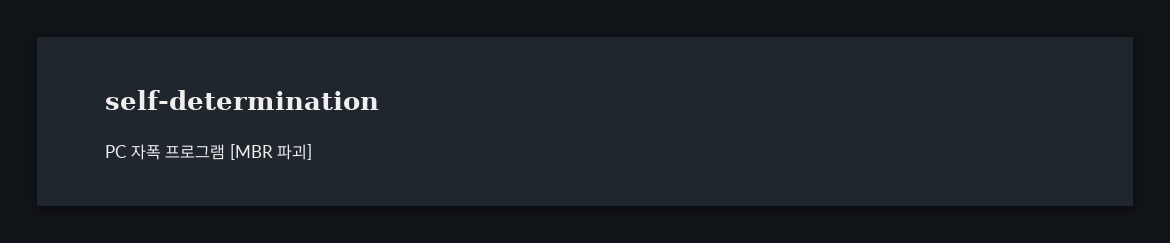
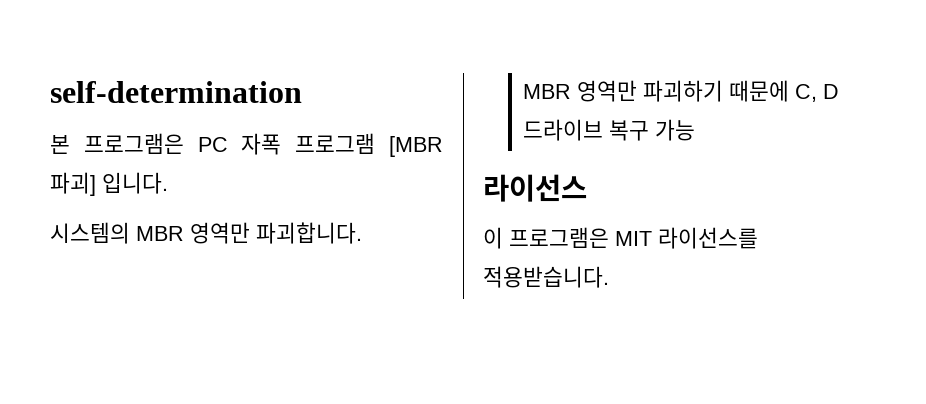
- PC 자폭 프로그램 [MBR 파괴]
+ 본 프로그램은 PC 자폭 프로그램 [MBR 파괴] 입니다.
+ 시스템의 MBR 영역만 파괴합니다.
+ MBR 영역만 파괴하기 때문에 C, D 드라이브 복구 가능
+ 라이선스
+ 이 프로그램은 MIT 라이선스를 적용받습니다.

